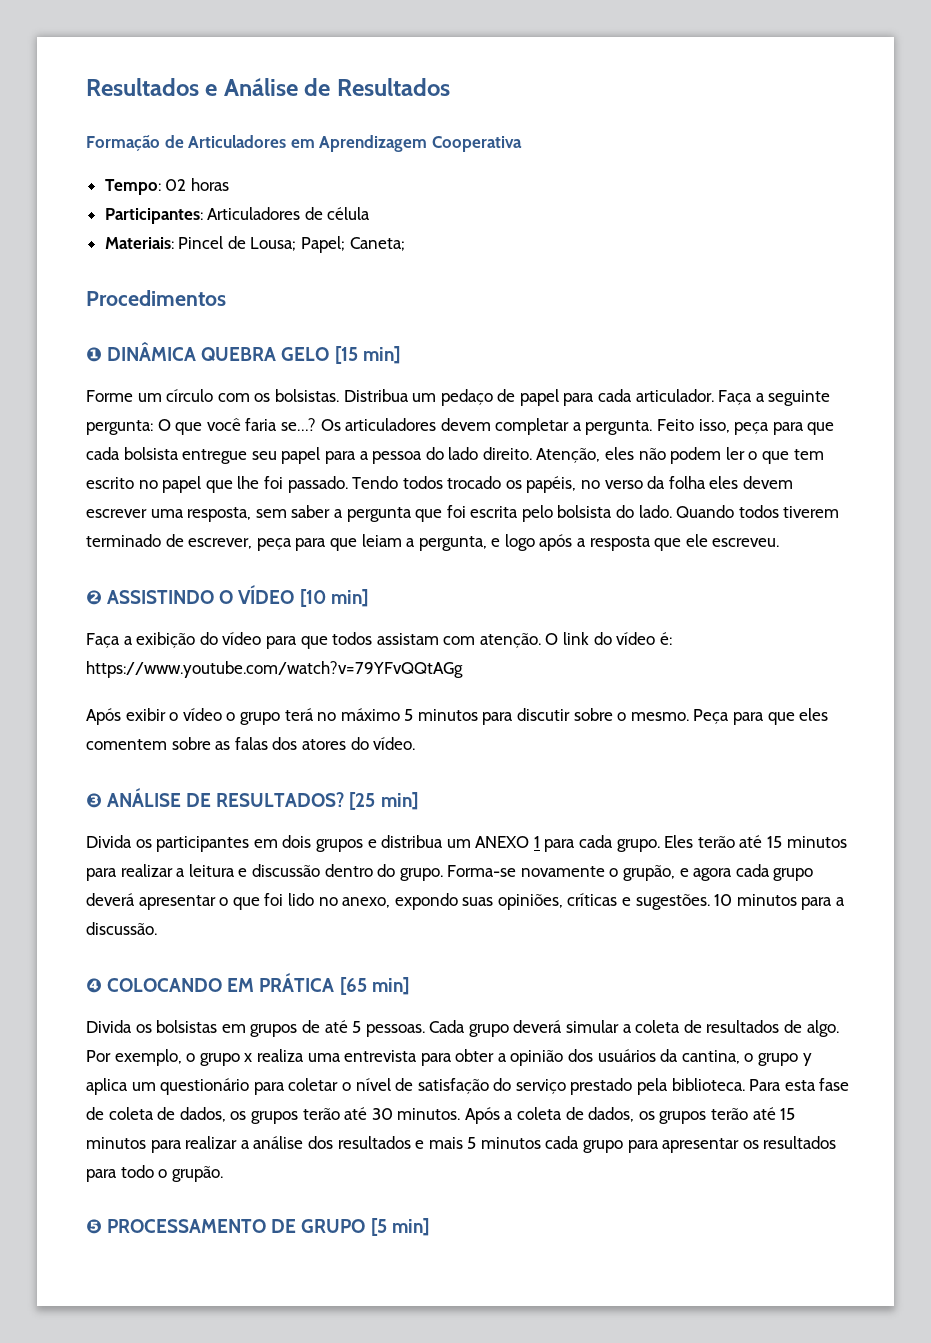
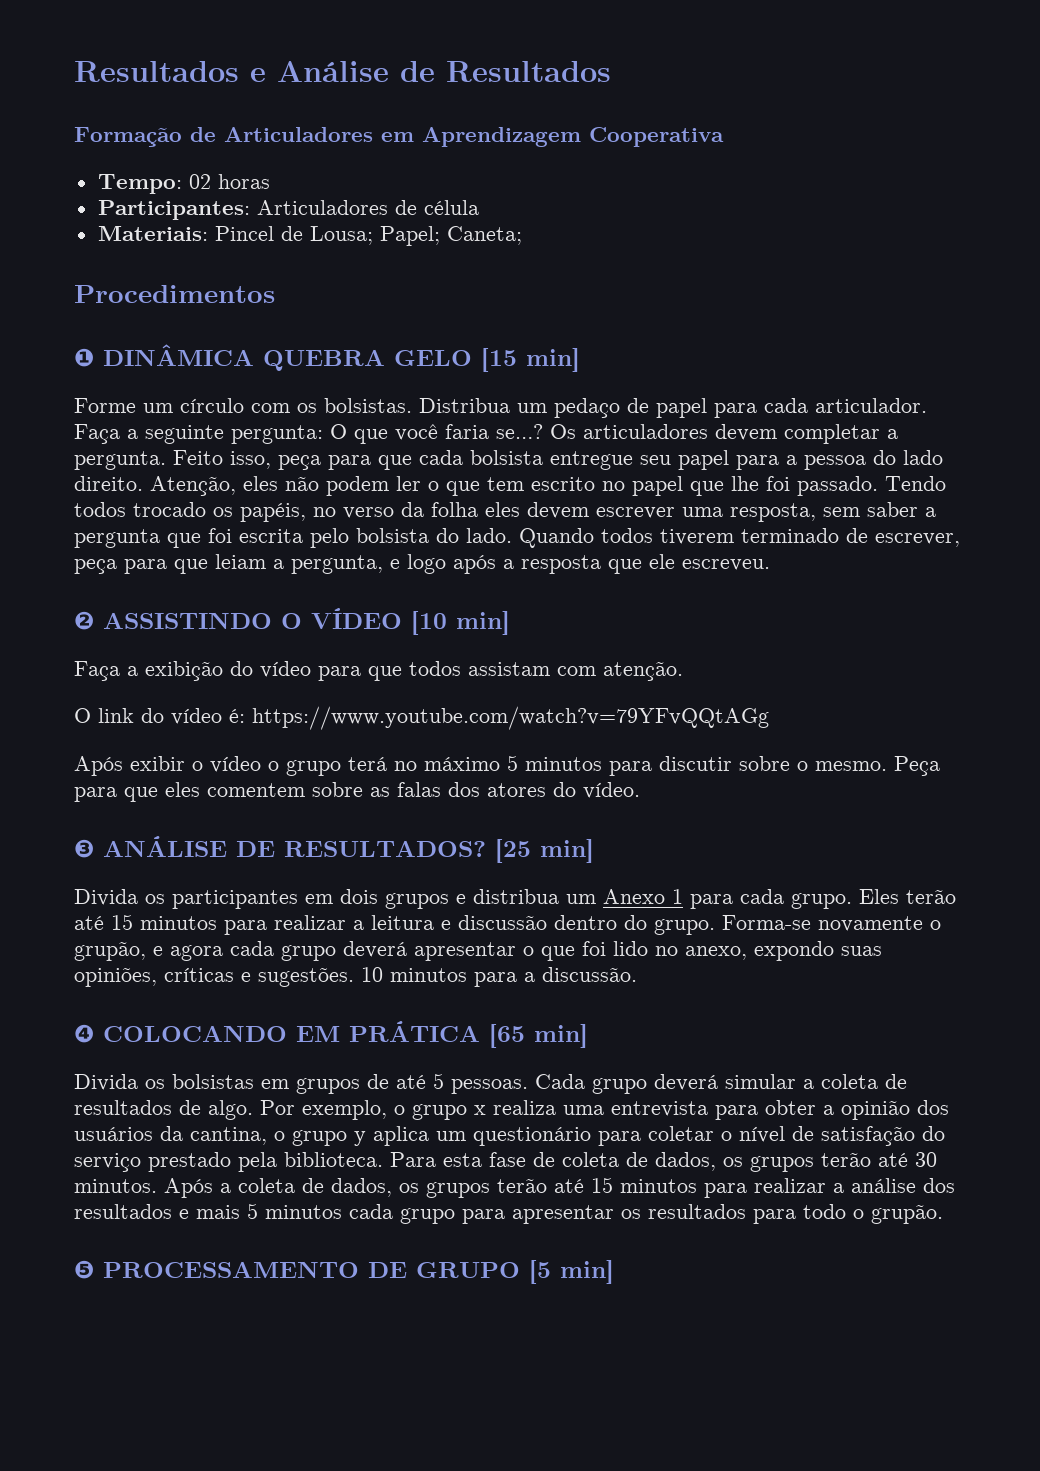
- Faça a exibição do vídeo para que todos assistam com atenção. O link do vídeo é: https://www.youtube.com/watch?v=79YFvQQtAGg
+ Faça a exibição do vídeo para que todos assistam com atenção.
+ O link do vídeo é: https://www.youtube.com/watch?v=79YFvQQtAGg
- Divida os participantes em dois grupos e distribua um ANEXO 1 para cada grupo.
+ Divida os participantes em dois grupos e distribua um Anexo 1 para cada grupo.

